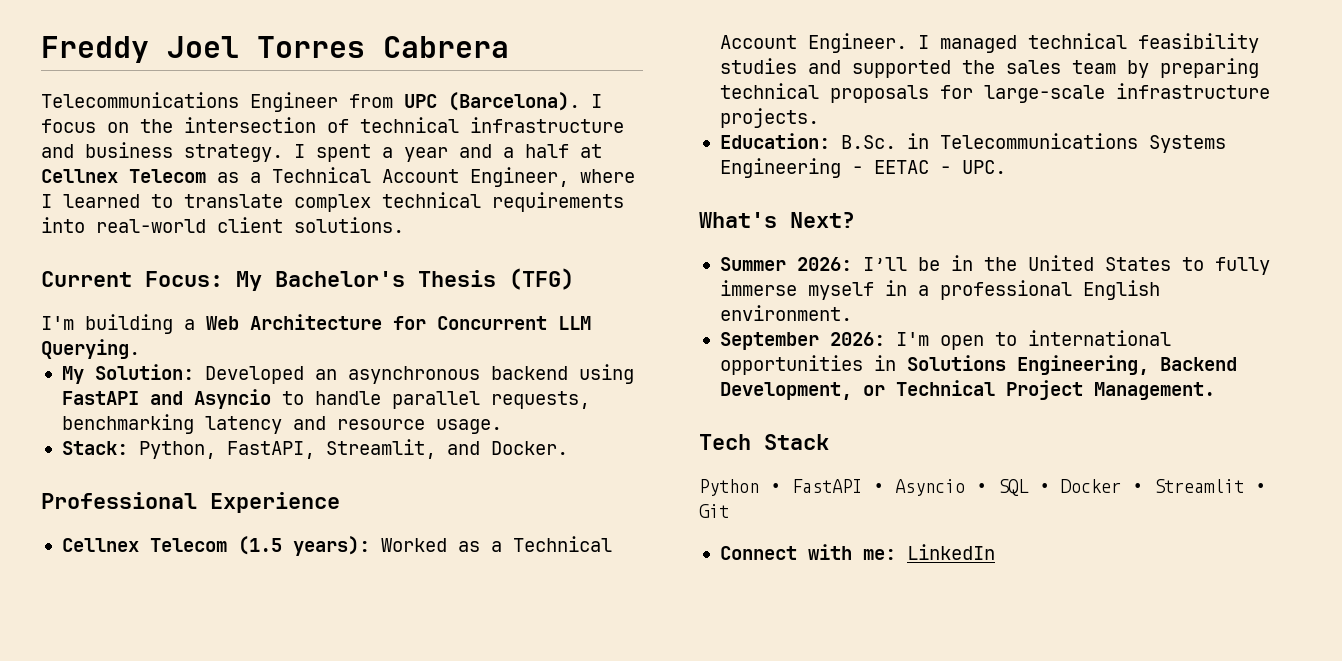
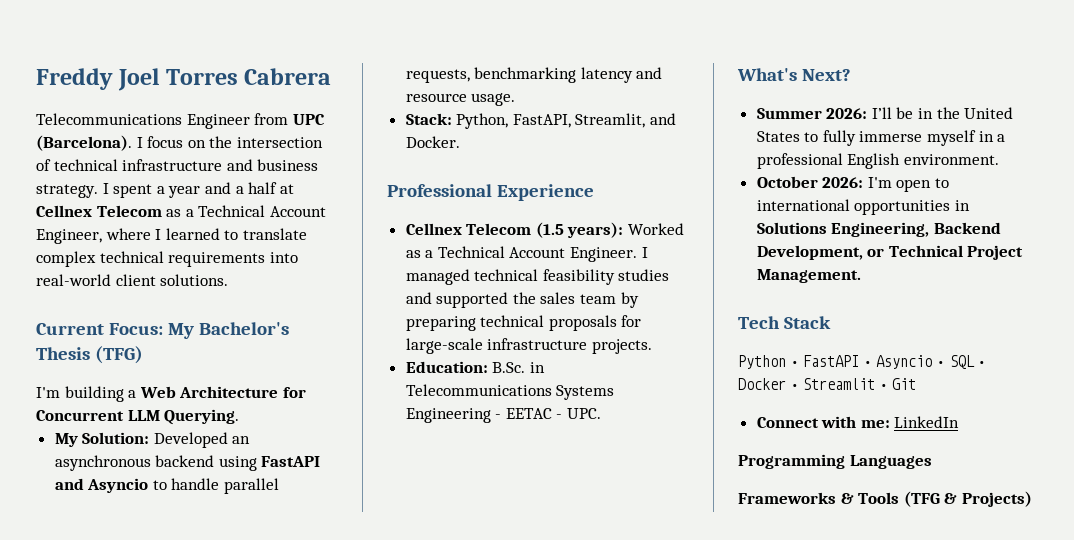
- September 2026: I'm open to international opportunities in Solutions Engineering, Backend Development, or Technical Project Management.
+ October 2026: I'm open to international opportunities in Solutions Engineering, Backend Development, or Technical Project Management.
+ Programming Languages
+ Frameworks & Tools (TFG & Projects)

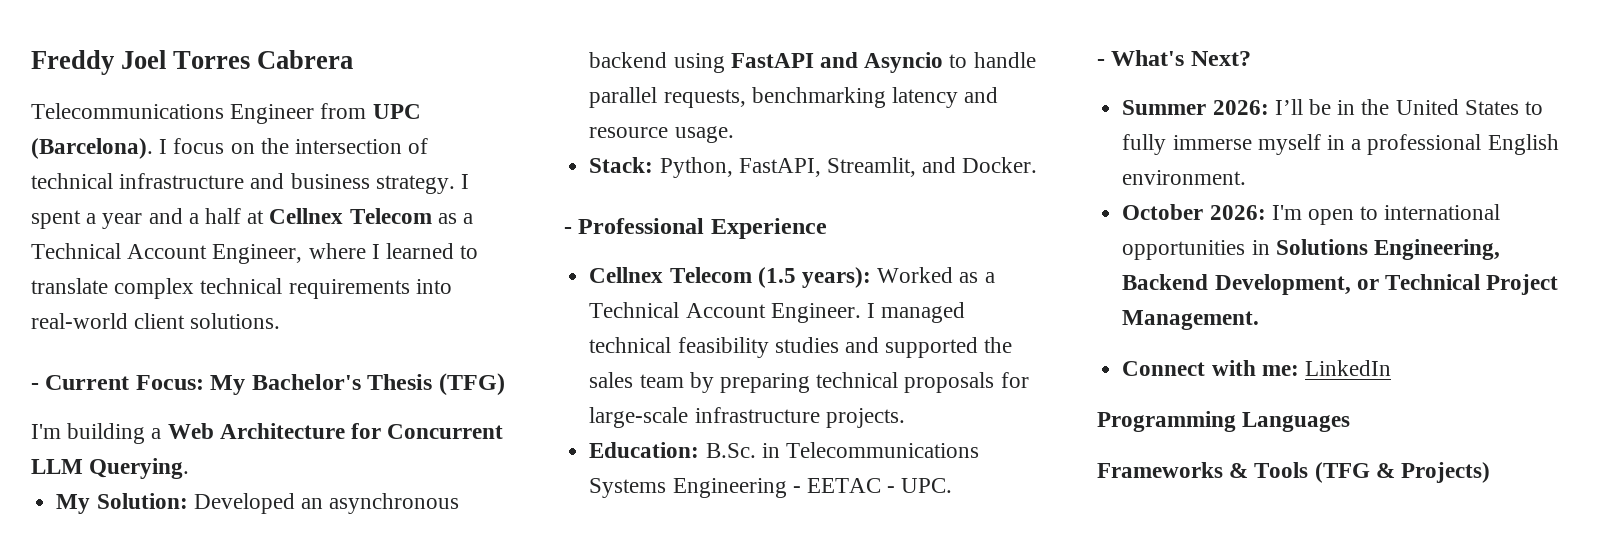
- Current Focus: My Bachelor's Thesis (TFG)
+ - Current Focus: My Bachelor's Thesis (TFG)
- Professional Experience
+ - Professional Experience
- What's Next?
+ - What's Next?
- Tech Stack
- Python • FastAPI • Asyncio • SQL • Docker • Streamlit • Git

